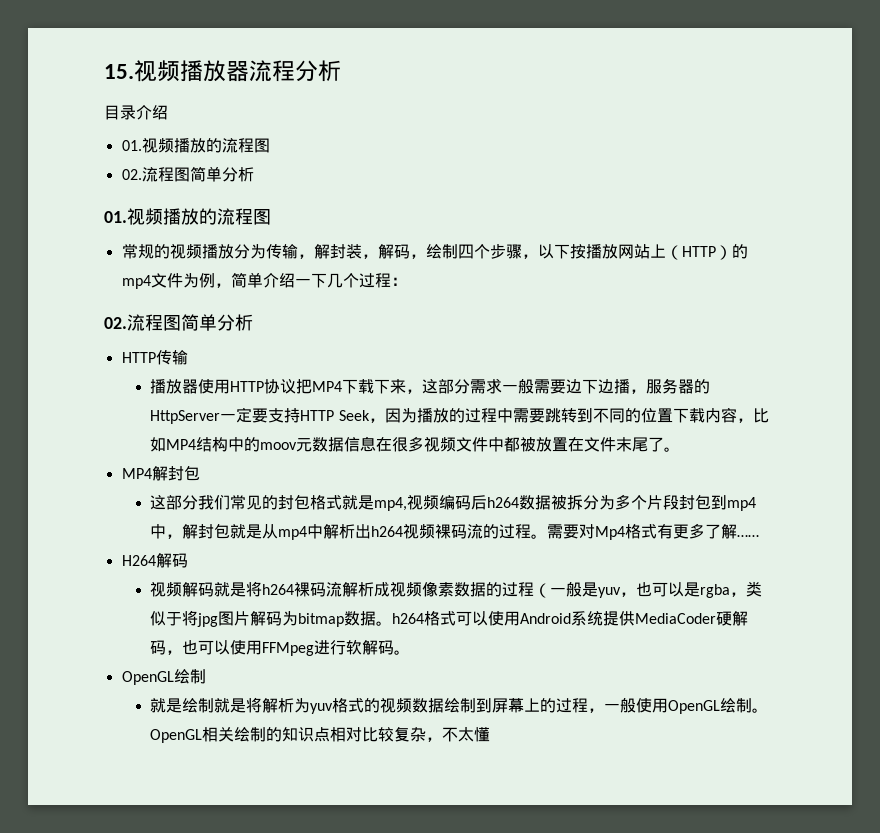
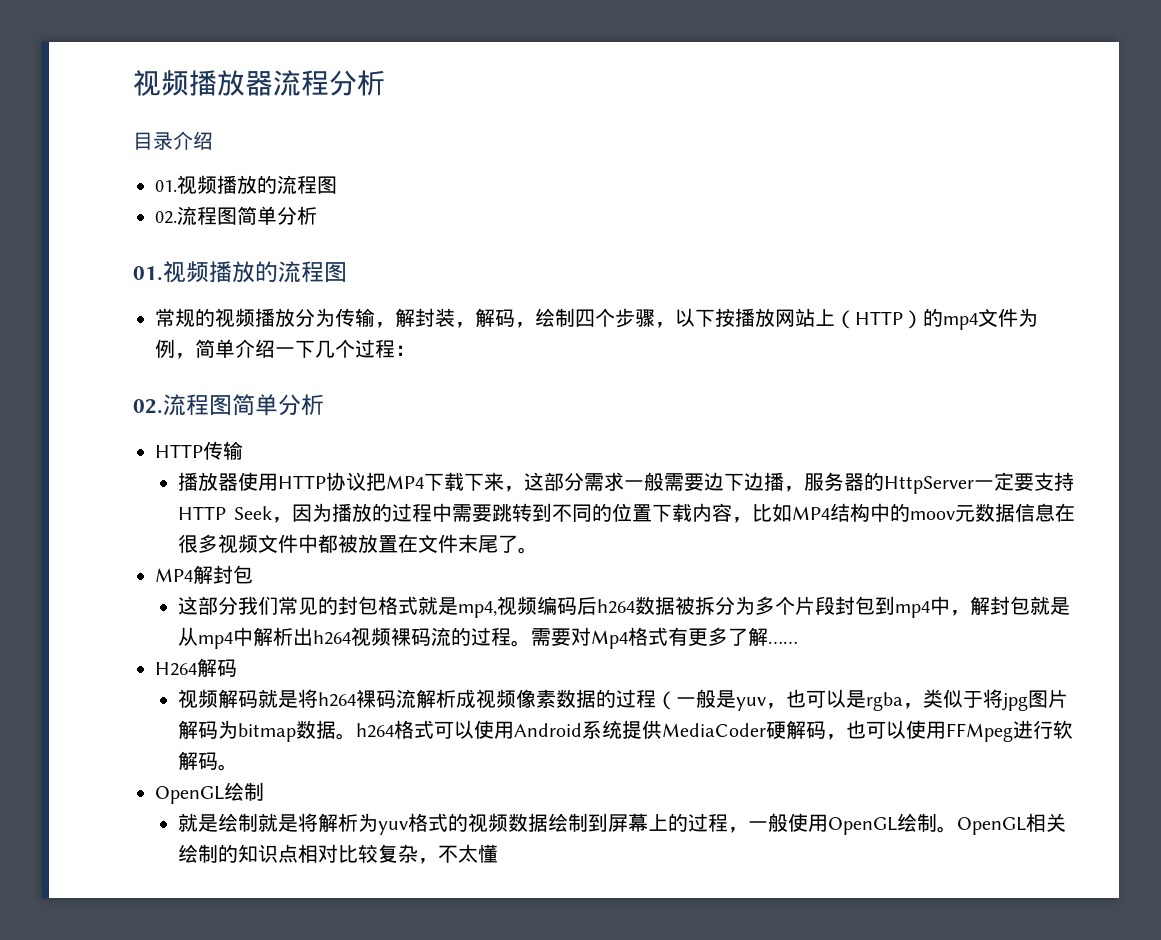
- 15.视频播放器流程分析
+ 视频播放器流程分析

